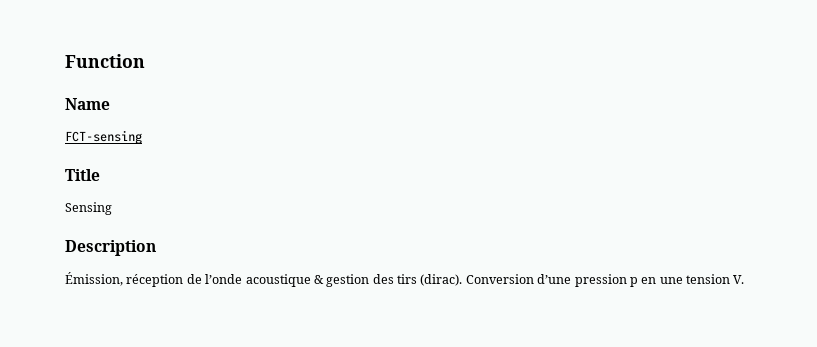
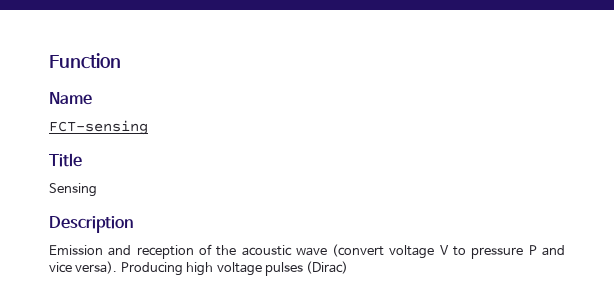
- Émission, réception de l’onde acoustique & gestion des tirs (dirac). Conversion d’une pression p en une tension V.
+ Emission and reception of the acoustic wave (convert voltage V to pressure P and vice versa). Producing high voltage pulses (Dirac)

